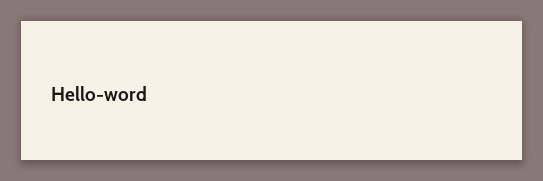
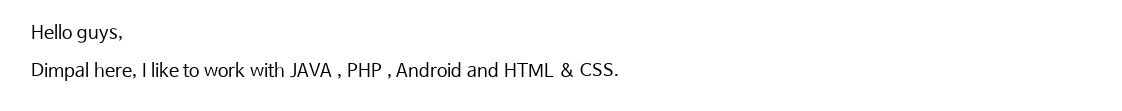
- Hello-word
+ Hello guys,
+ Dimpal here, I like to work with JAVA , PHP , Android and HTML & CSS.

